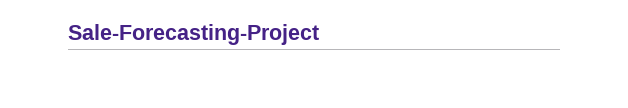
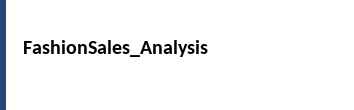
- Sale-Forecasting-Project
+ FashionSales_Analysis

